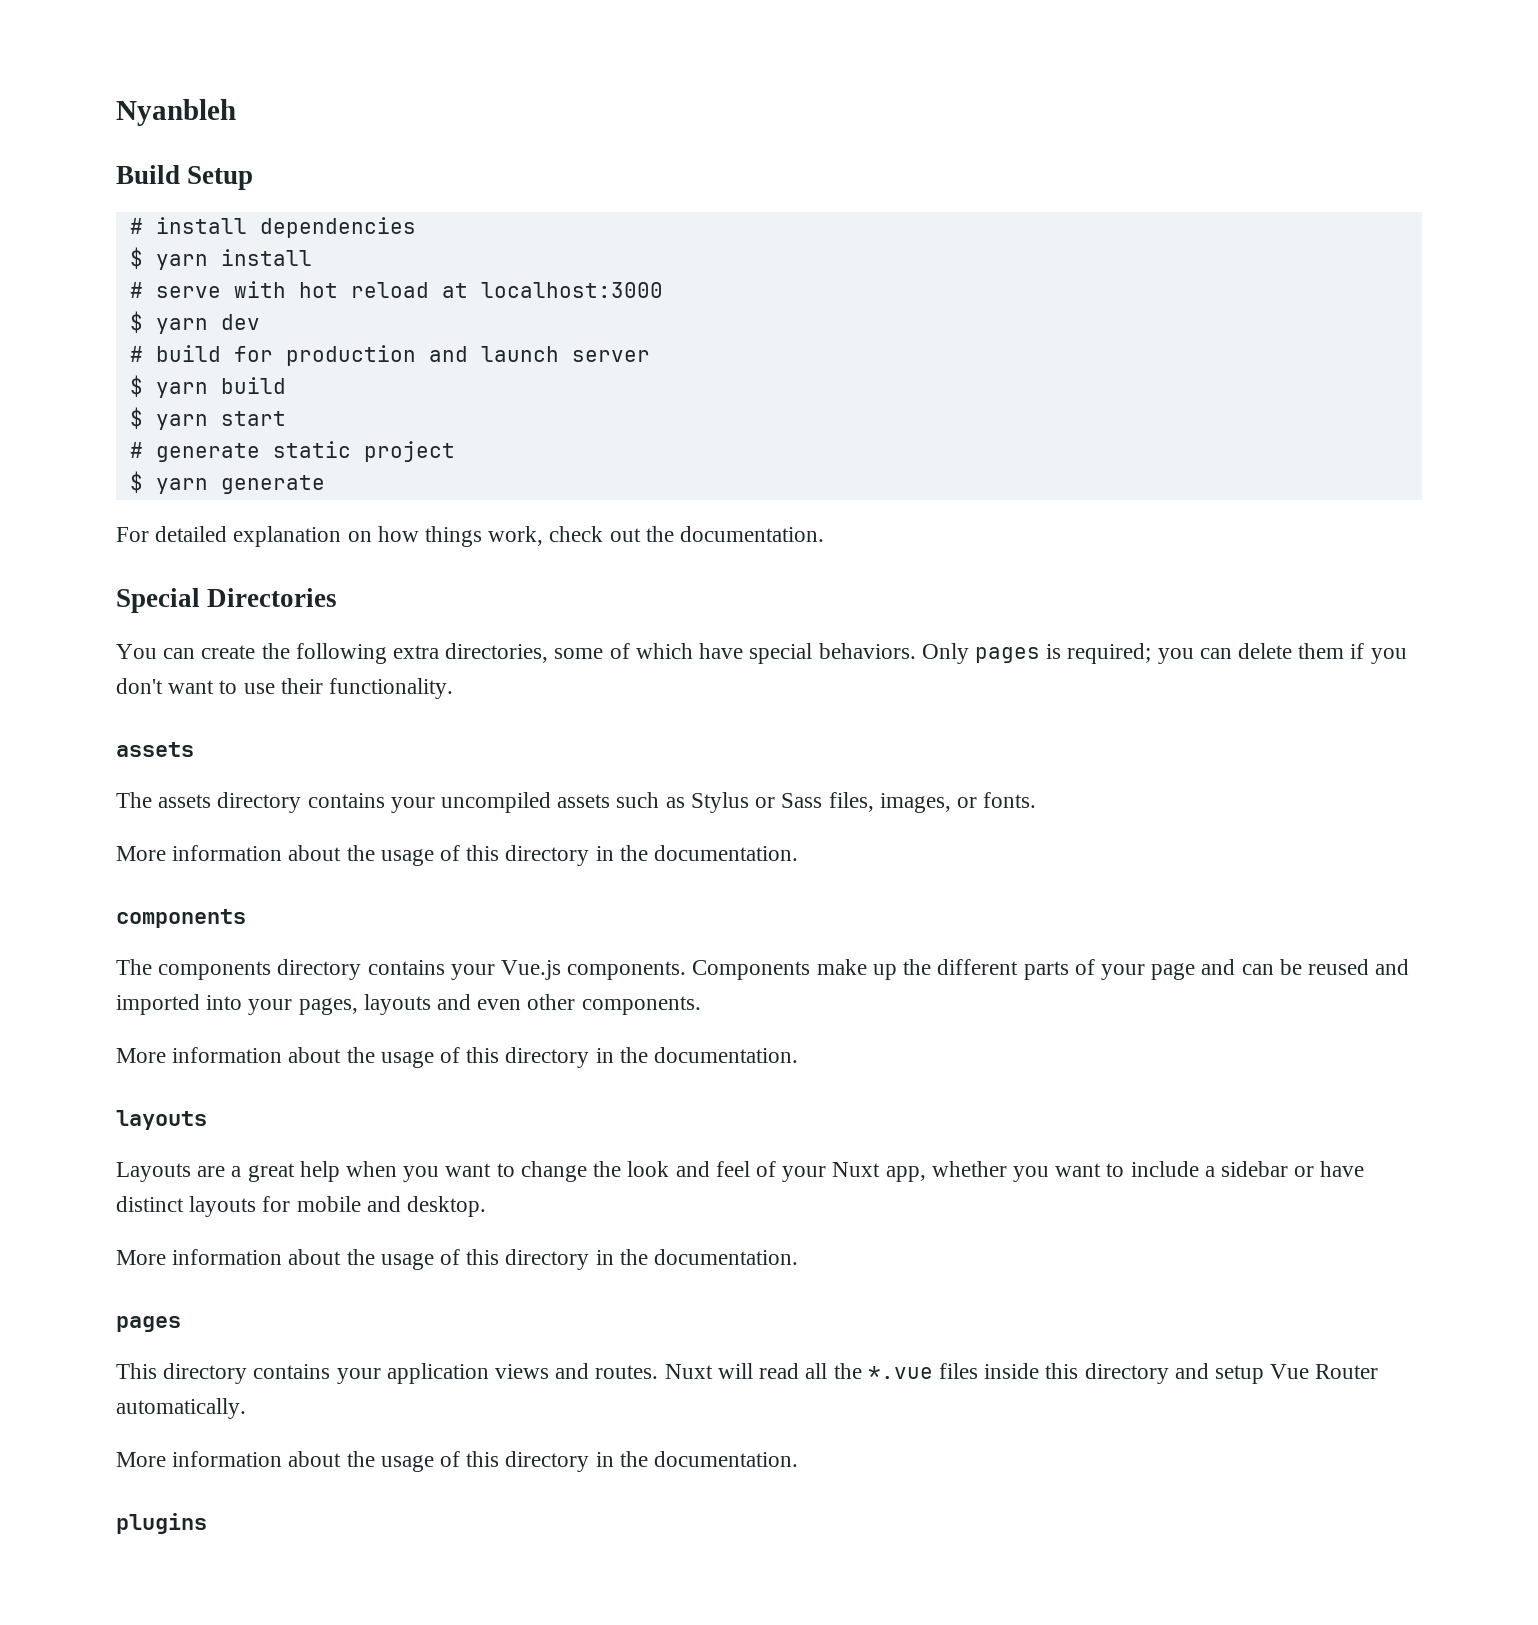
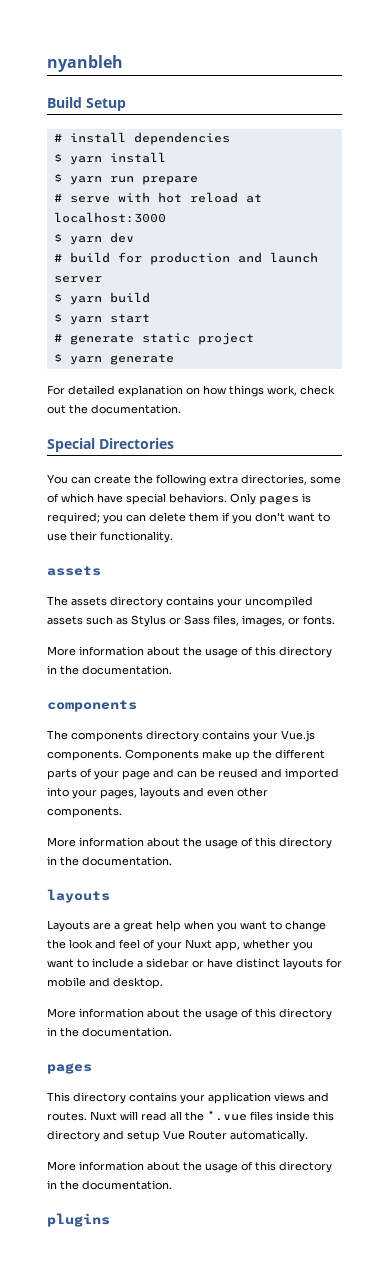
- Nyanbleh
+ nyanbleh
+ $ yarn run prepare

